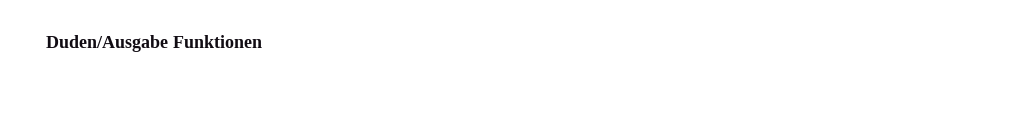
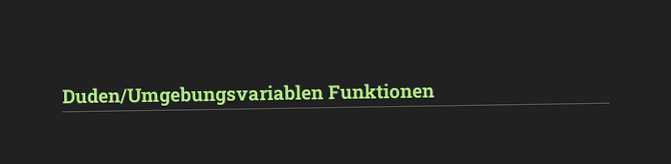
- Duden/Ausgabe Funktionen
+ Duden/Umgebungsvariablen Funktionen

